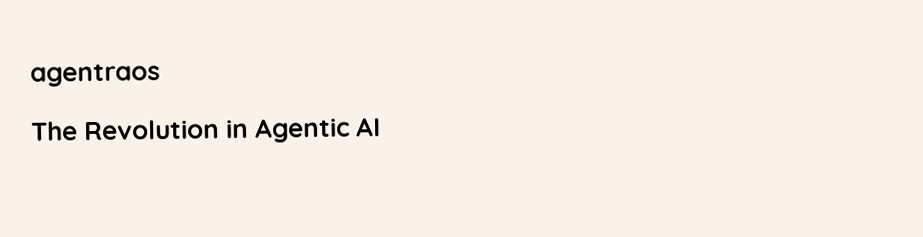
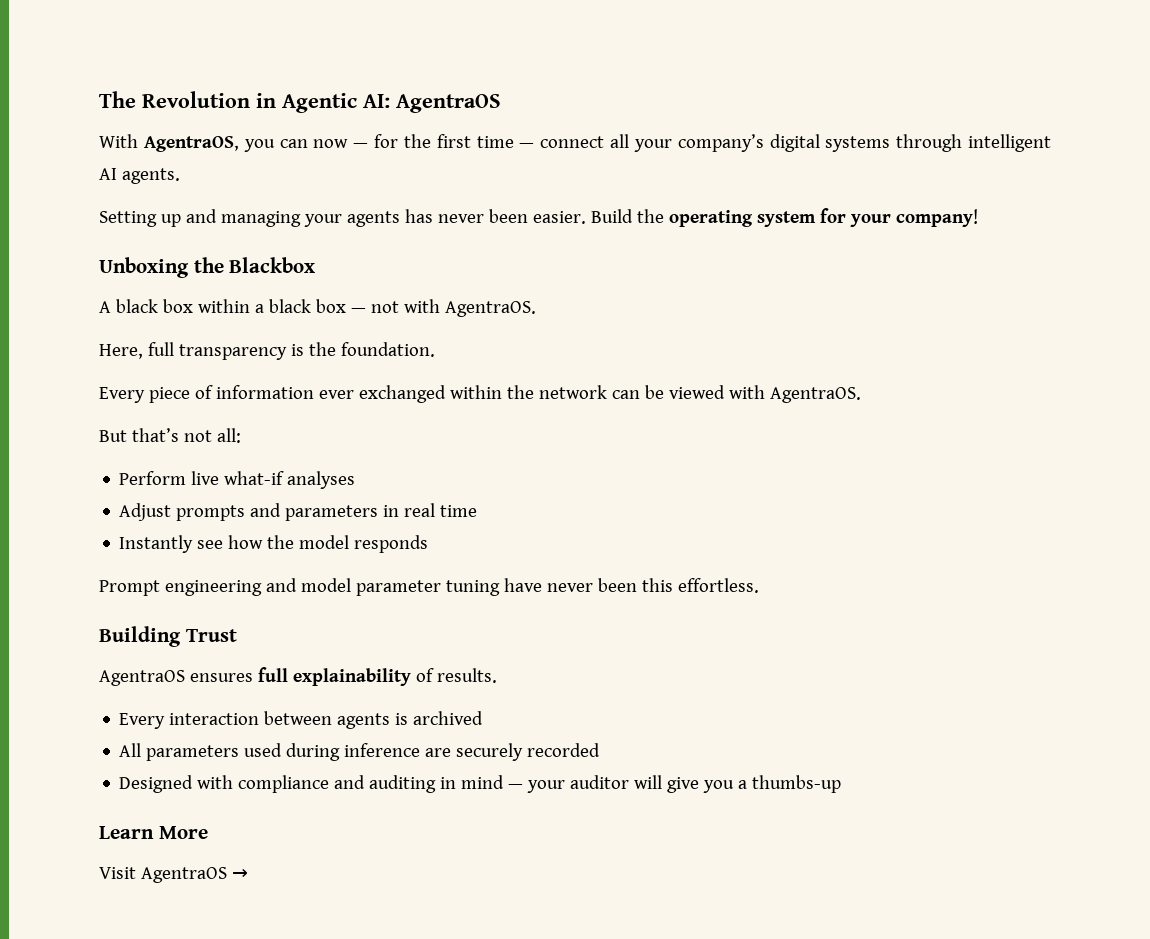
- agentraos
- The Revolution in Agentic AI
+ The Revolution in Agentic AI: AgentraOS
+ With AgentraOS, you can now — for the first time — connect all your company’s digital systems through intelligent AI agents.
+ Setting up and managing your agents has never been easier. Build the operating system for your company!
+ Unboxing the Blackbox
+ A black box within a black box — not with AgentraOS.
+ Here, full transparency is the foundation.
+ Every piece of information ever exchanged within the network can be viewed with AgentraOS.
+ But that’s not all:
+ Perform live what-if analyses
+ Adjust prompts and parameters in real time
+ Instantly see how the model responds
+ Prompt engineering and model parameter tuning have never been this effortless.
+ Building Trust
+ AgentraOS ensures full explainability of results.
+ Every interaction between agents is archived
+ All parameters used during inference are securely recorded
+ Designed with compliance and auditing in mind — your auditor will give you a thumbs-up
+ Learn More
+ Visit AgentraOS →

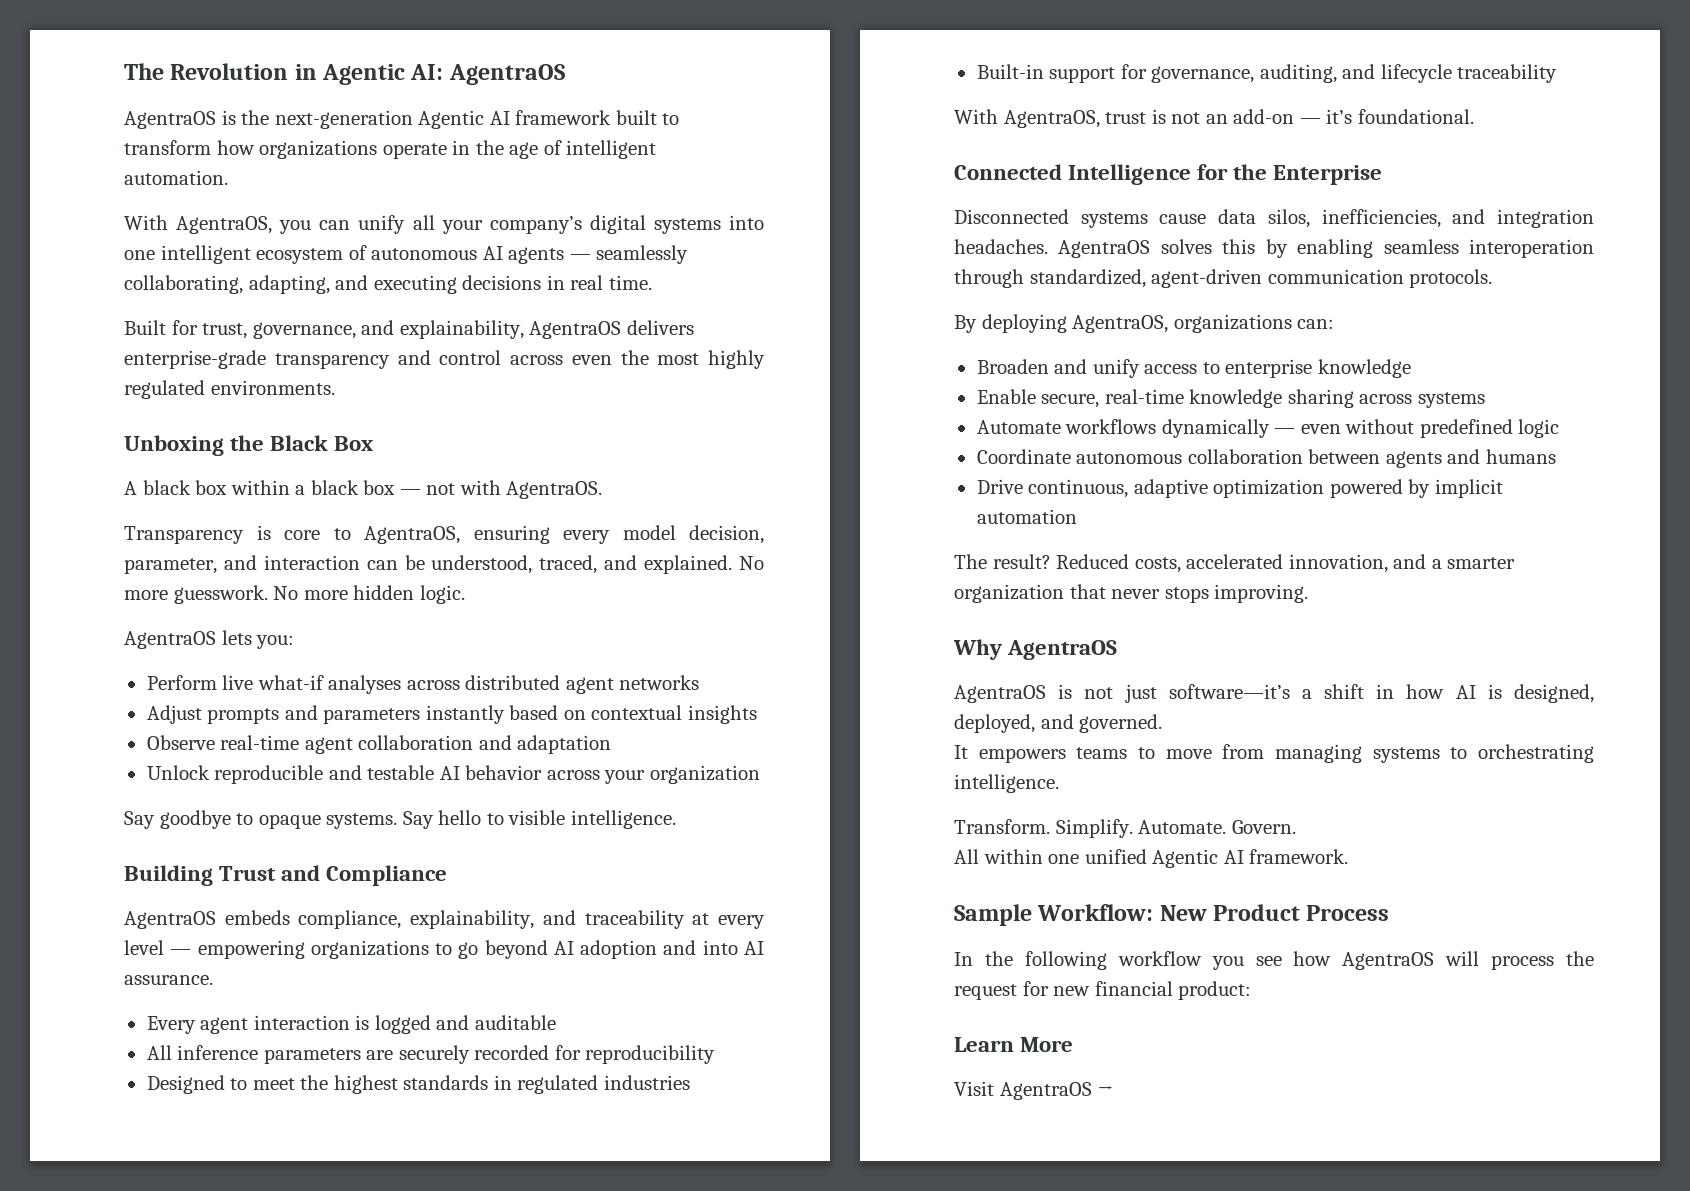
- With AgentraOS, you can now — for the first time — connect all your company’s digital systems through intelligent AI agents.
- Setting up and managing your agents has never been easier. Build the operating system for your company!
+ AgentraOS is the next-generation Agentic AI framework built to transform how organizations operate in the age of intelligent automation.
+ With AgentraOS, you can unify all your company’s digital systems into one intelligent ecosystem of autonomous AI agents — seamlessly collaborating, adapting, and executing decisions in real time.
+ Built for trust, governance, and explainability, AgentraOS delivers enterprise-grade transparency and control across even the most highly regulated environments.
- Unboxing the Blackbox
+ Unboxing the Black Box
- Here, full transparency is the foundation.
- Every piece of information ever exchanged within the network can be viewed with AgentraOS.
- But that’s not all:
+ Transparency is core to AgentraOS, ensuring every model decision, parameter, and interaction can be understood, traced, and explained. No more guesswork. No more hidden logic.
+ AgentraOS lets you:
- Perform live what-if analyses
+ Perform live what-if analyses across distributed agent networks
- Adjust prompts and parameters in real time
- Instantly see how the model responds
- Prompt engineering and model parameter tuning have never been this effortless.
+ Adjust prompts and parameters instantly based on contextual insights
+ Observe real-time agent collaboration and adaptation
+ Unlock reproducible and testable AI behavior across your organization
+ Say goodbye to opaque systems. Say hello to visible intelligence.
- Building Trust
- AgentraOS ensures full explainability of results.
- Every interaction between agents is archived
- All parameters used during inference are securely recorded
+ Building Trust and Compliance
+ AgentraOS embeds compliance, explainability, and traceability at every level — empowering organizations to go beyond AI adoption and into AI assurance.
+ Every agent interaction is logged and auditable
+ All inference parameters are securely recorded for reproducibility
- Designed with compliance and auditing in mind — your auditor will give you a thumbs-up
+ Designed to meet the highest standards in regulated industries
+ Built-in support for governance, auditing, and lifecycle traceability
+ With AgentraOS, trust is not an add-on — it’s foundational.
+ Connected Intelligence for the Enterprise
+ Disconnected systems cause data silos, inefficiencies, and integration headaches. AgentraOS solves this by enabling seamless interoperation through standardized, agent-driven communication protocols.
+ By deploying AgentraOS, organizations can:
+ Broaden and unify access to enterprise knowledge
+ Enable secure, real-time knowledge sharing across systems
+ Automate workflows dynamically — even without predefined logic
+ Coordinate autonomous collaboration between agents and humans
+ Drive continuous, adaptive optimization powered by implicit automation
+ The result? Reduced costs, accelerated innovation, and a smarter organization that never stops improving.
+ Why AgentraOS
+ AgentraOS is not just software—it’s a shift in how AI is designed, deployed, and governed.
+ It empowers teams to move from managing systems to orchestrating intelligence.
+ Transform. Simplify. Automate. Govern.
+ All within one unified Agentic AI framework.
+ Sample Workflow: New Product Process
+ In the following workflow you see how AgentraOS will process the request for new financial product:

